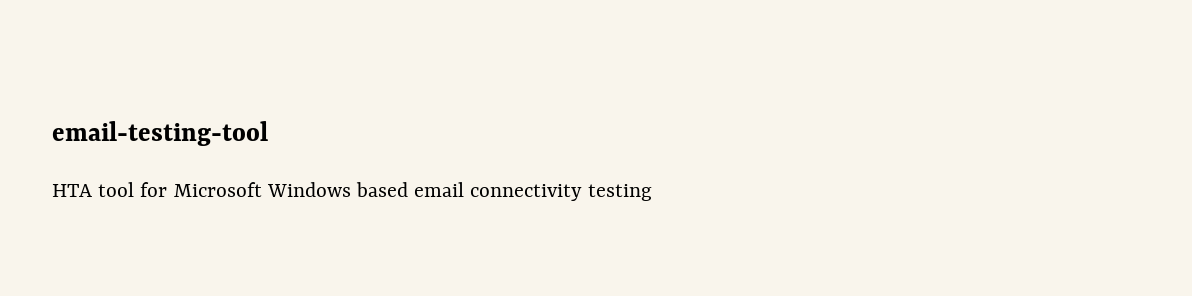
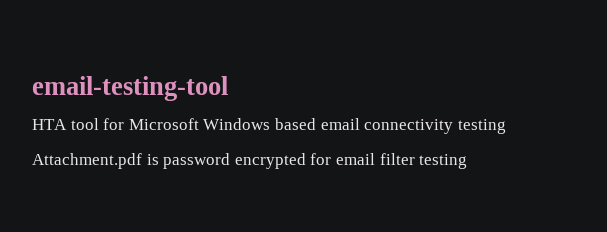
+ Attachment.pdf is password encrypted for email filter testing

